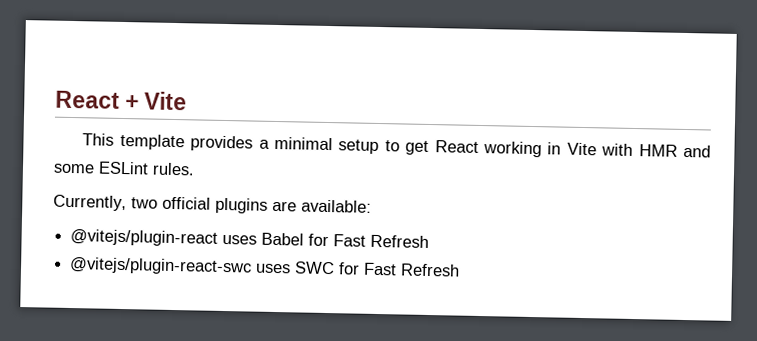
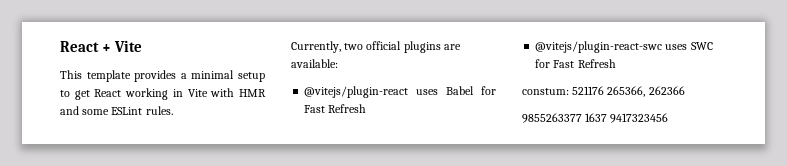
+ constum: 521176 265366, 262366
+ 9855263377 1637 9417323456

